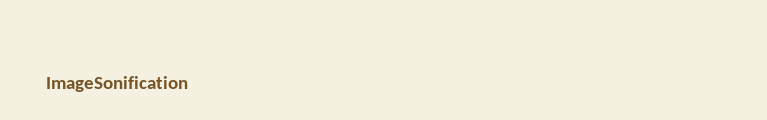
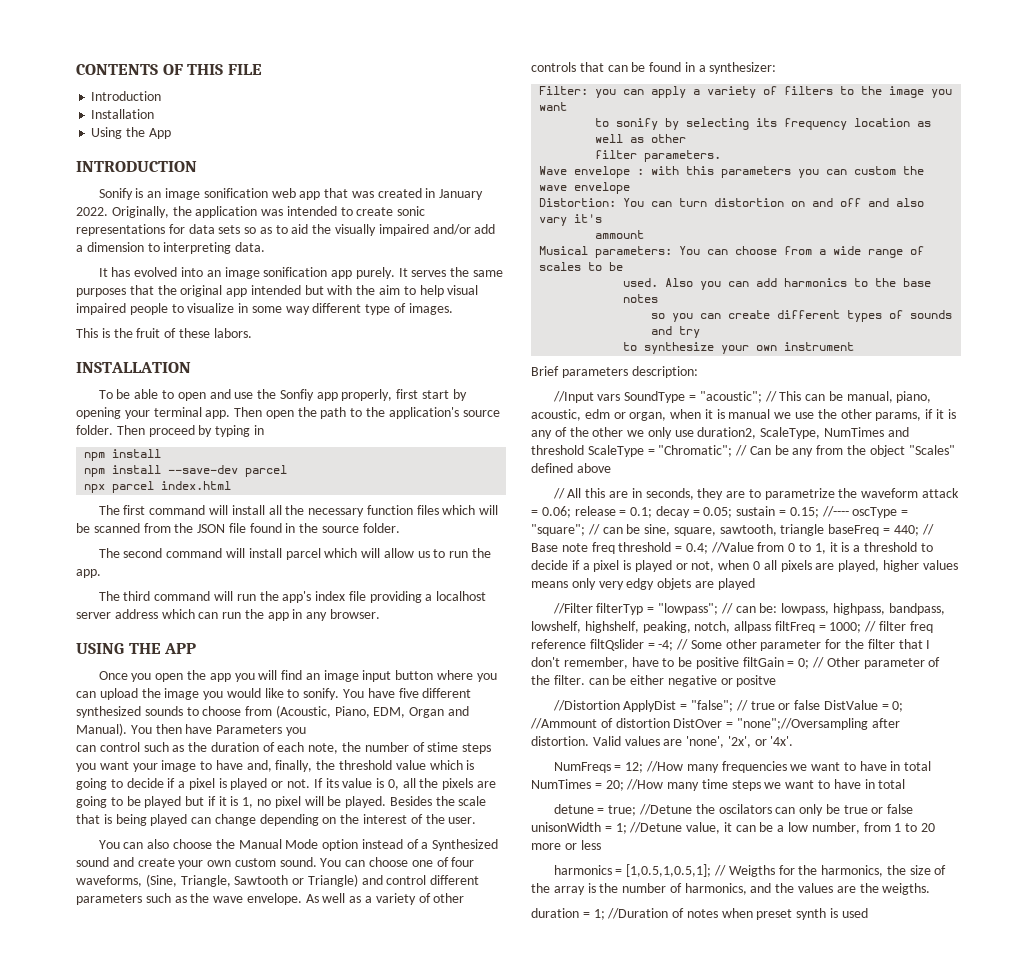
- ImageSonification
+ CONTENTS OF THIS FILE
+ Introduction
+ Installation
+ Using the App
+ INTRODUCTION
+ Sonify is an image sonification web app that was created in January 2022. Originally, the application was intended to create sonic representations for data sets so as to aid the visually impaired and/or add a dimension to interpreting data.
+ It has evolved into an image sonification app purely. It serves the same purposes that the original app intended but with the aim to help visual impaired people to visualize in some way different type of images.
+ This is the fruit of these labors.
+ INSTALLATION
+ To be able to open and use the Sonfiy app properly, first start by opening your terminal app. Then open the path to the application's source folder. Then proceed by typing in
+ npm install
+ npm install --save-dev parcel
+ npx parcel index.html
+ The first command will install all the necessary function files which will be scanned from the JSON file found in the source folder.
+ The second command will install parcel which will allow us to run the app.
+ The third command will run the app's index file providing a localhost server address which can run the app in any browser.
+ USING THE APP
+ Once you open the app you will find an image input button where you can upload the image you would like to sonify. You have five different synthesized sounds to choose from (Acoustic, Piano, EDM, Organ and Manual). You then have Parameters you
+ can control such as the duration of each note, the number of stime steps you want your image to have and, finally, the threshold value which is going to decide if a pixel is played or not. If its value is 0, all the pixels are going to be played but if it is 1, no pixel will be played. Besides the scale that is being played can change depending on the interest of the user.
+ You can also choose the Manual Mode option instead of a Synthesized sound and create your own custom sound. You can choose one of four waveforms, (Sine, Triangle, Sawtooth or Triangle) and control different parameters such as the wave envelope. As well as a variety of other controls that can be found in a synthesizer:
+ Filter: you can apply a variety of filters to the image you want
+ to sonify by selecting its frequency location as well as other
+ filter parameters.
+ Wave envelope : with this parameters you can custom the wave envelope
+ Distortion: You can turn distortion on and off and also vary it's
+ ammount
+ Musical parameters: You can choose from a wide range of scales to be
+ used. Also you can add harmonics to the base notes
+ so you can create different types of sounds and try
+ to synthesize your own instrument
+ Brief parameters description:
+ //Input vars SoundType = "acoustic"; // This can be manual, piano, acoustic, edm or organ, when it is manual we use the other params, if it is any of the other we only use duration2, ScaleType, NumTimes and threshold ScaleType = "Chromatic"; // Can be any from the object "Scales" defined above
+ // All this are in seconds, they are to parametrize the waveform attack = 0.06; release = 0.1; decay = 0.05; sustain = 0.15; //---- oscType = "square"; // can be sine, square, sawtooth, triangle baseFreq = 440; // Base note freq threshold = 0.4; //Value from 0 to 1, it is a threshold to decide if a pixel is played or not, when 0 all pixels are played, higher values means only very edgy objets are played
+ //Filter filterTyp = "lowpass"; // can be: lowpass, highpass, bandpass, lowshelf, highshelf, peaking, notch, allpass filtFreq = 1000; // filter freq reference filtQslider = -4; // Some other parameter for the filter that I don't remember, have to be positive filtGain = 0; // Other parameter of the filter. can be either negative or positve
+ //Distortion ApplyDist = "false"; // true or false DistValue = 0; //Ammount of distortion DistOver = "none";//Oversampling after distortion. Valid values are 'none', '2x', or '4x'.
+ NumFreqs = 12; //How many frequencies we want to have in total NumTimes = 20; //How many time steps we want to have in total
+ detune = true; //Detune the oscilators can only be true or false unisonWidth = 1; //Detune value, it can be a low number, from 1 to 20 more or less
+ harmonics = [1,0.5,1,0.5,1]; // Weigths for the harmonics, the size of the array is the number of harmonics, and the values are the weigths.
+ duration = 1; //Duration of notes when preset synth is used

